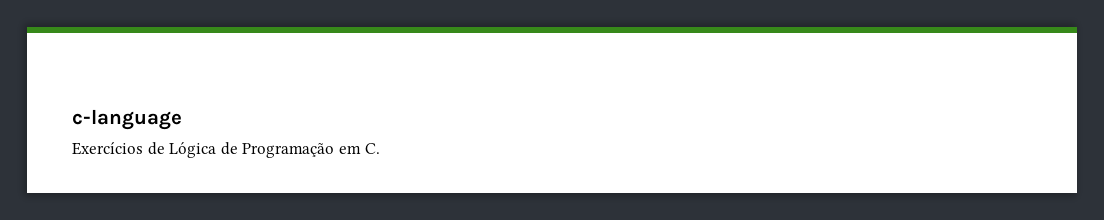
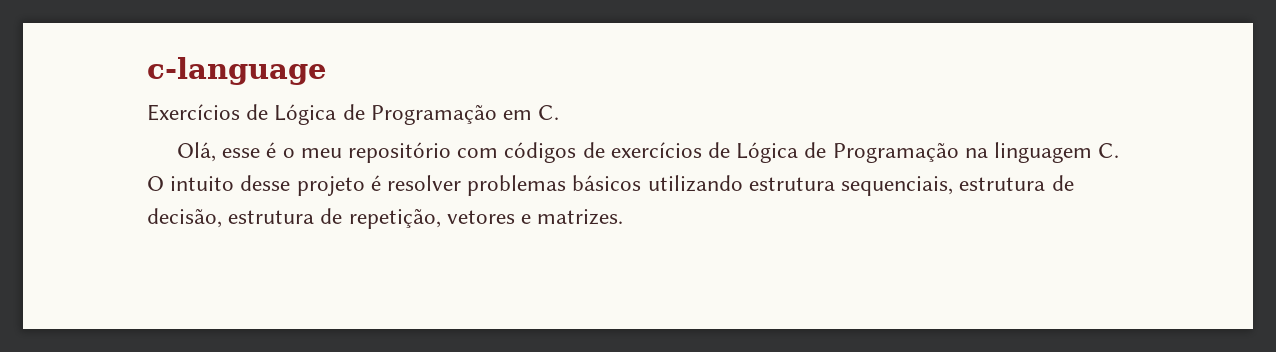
+ Olá, esse é o meu repositório com códigos de exercícios de Lógica de Programação na linguagem C. O intuito desse projeto é resolver problemas básicos utilizando estrutura sequenciais, estrutura de decisão, estrutura de repetição, vetores e matrizes.

